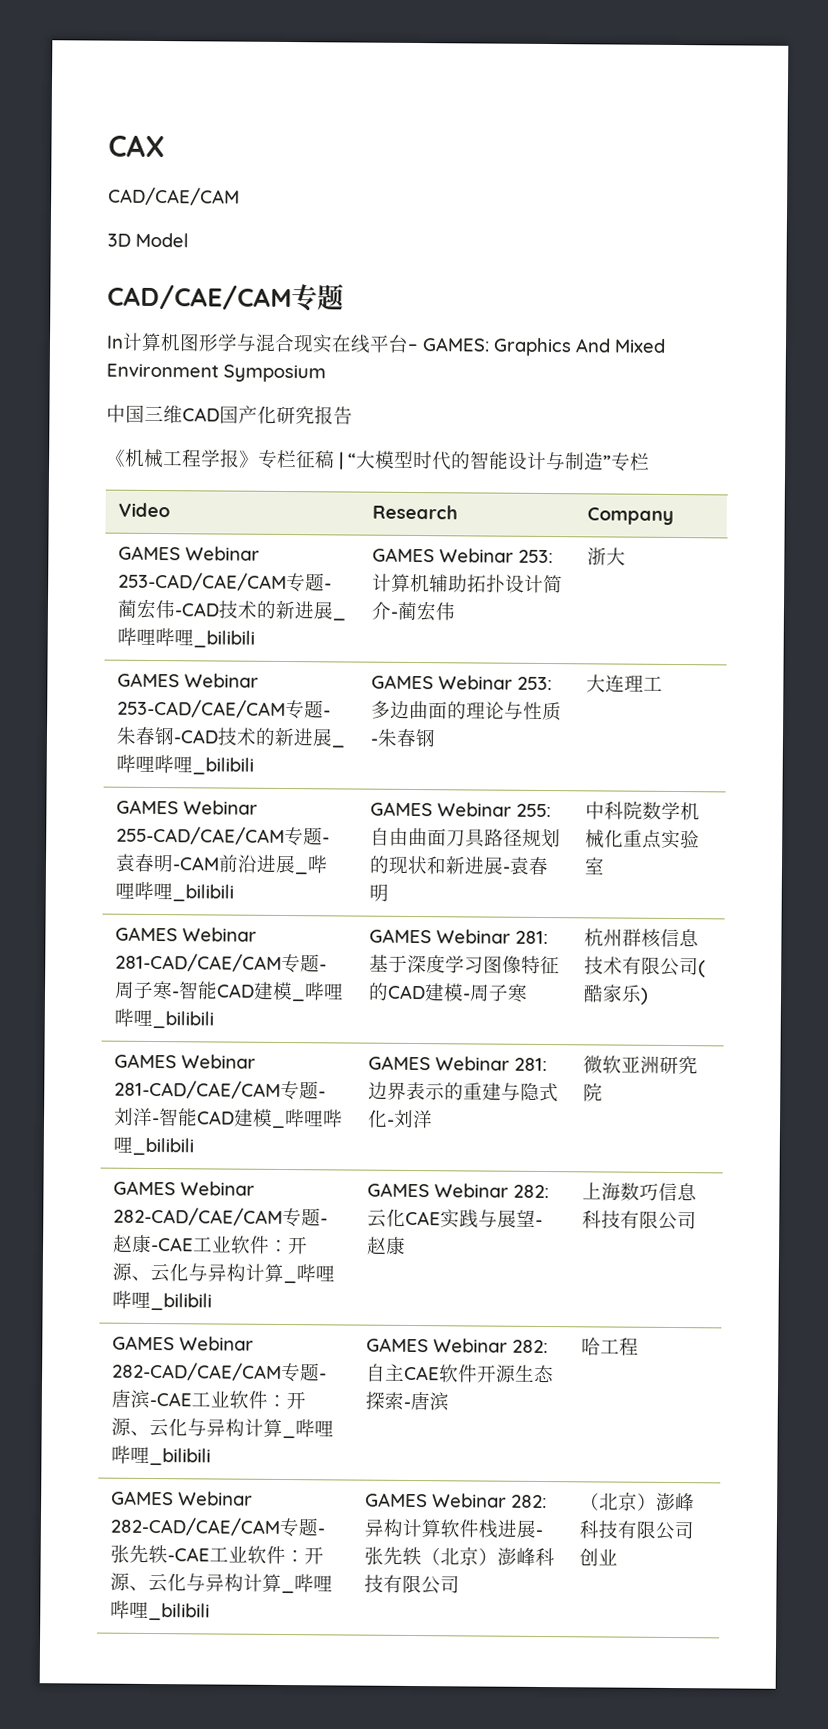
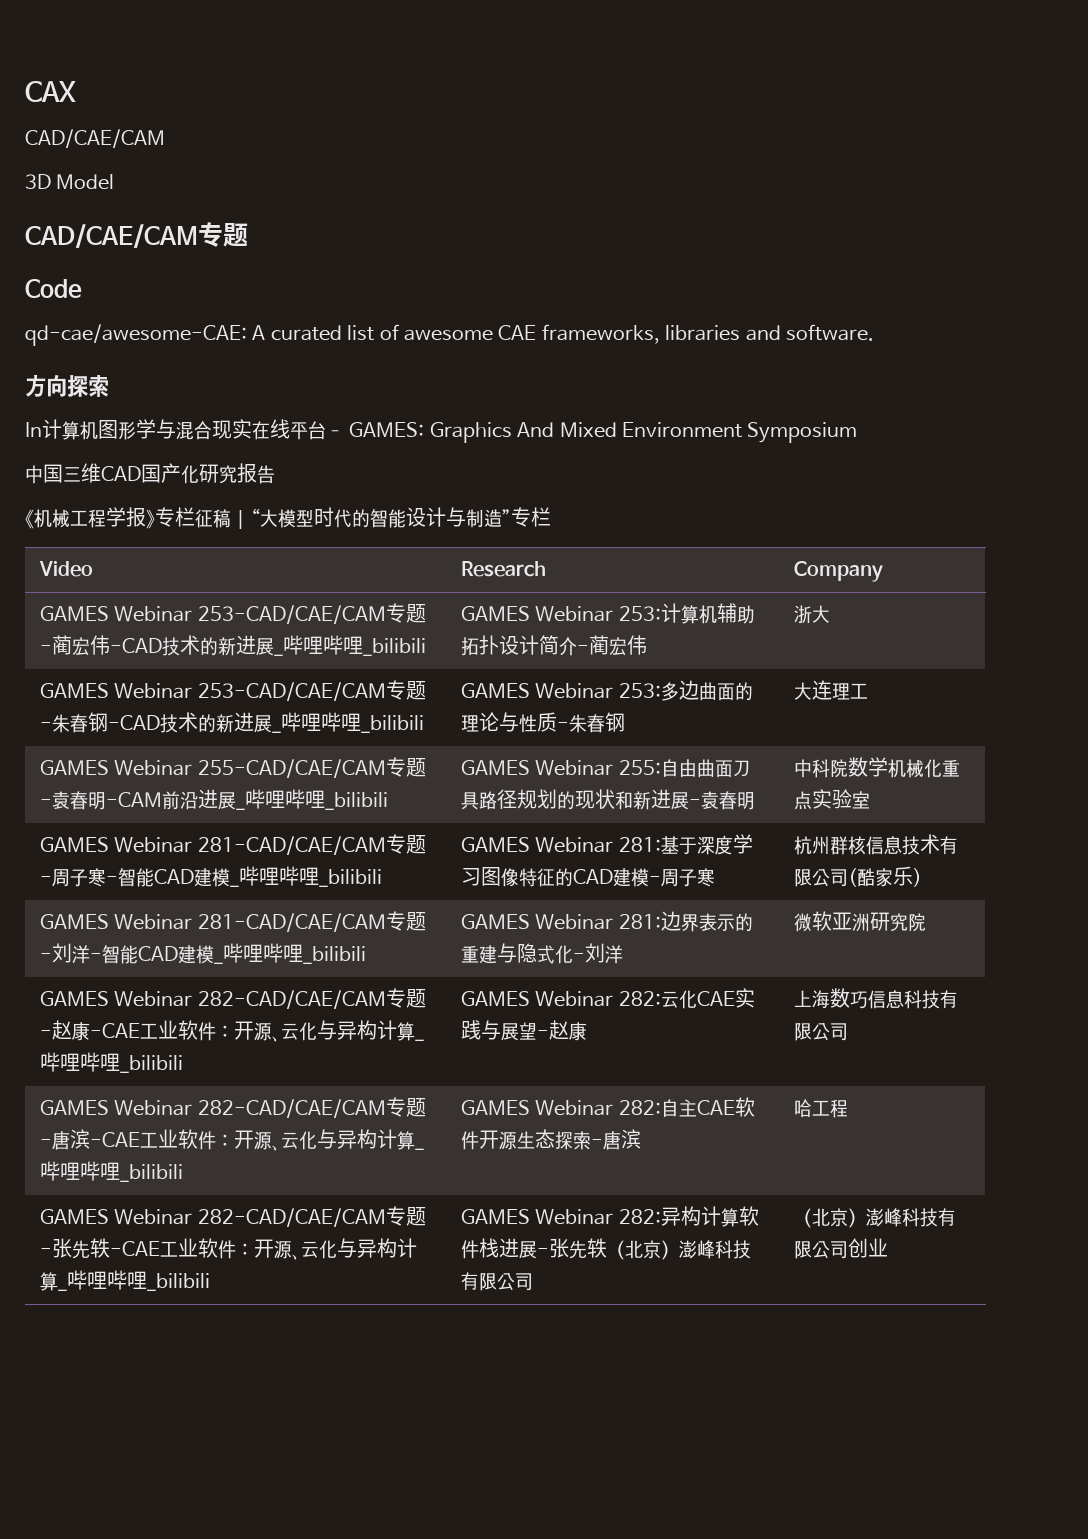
+ Code
+ qd-cae/awesome-CAE: A curated list of awesome CAE frameworks, libraries and software.
+ 方向探索

